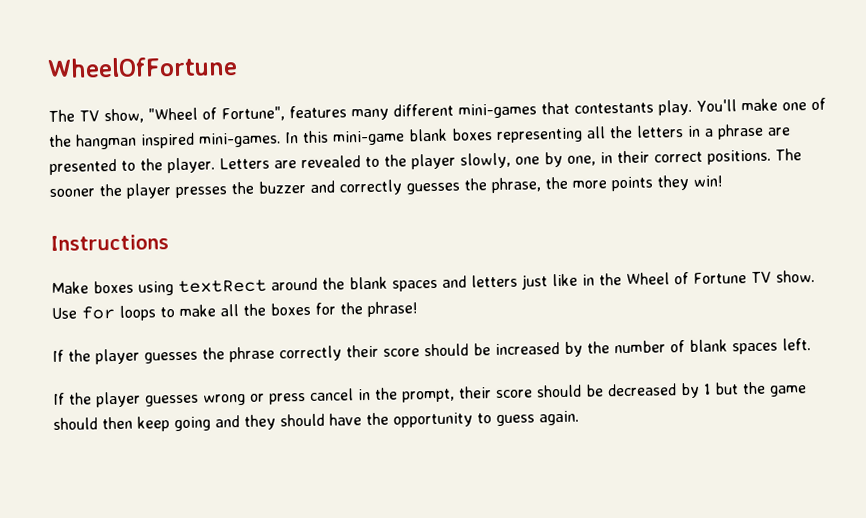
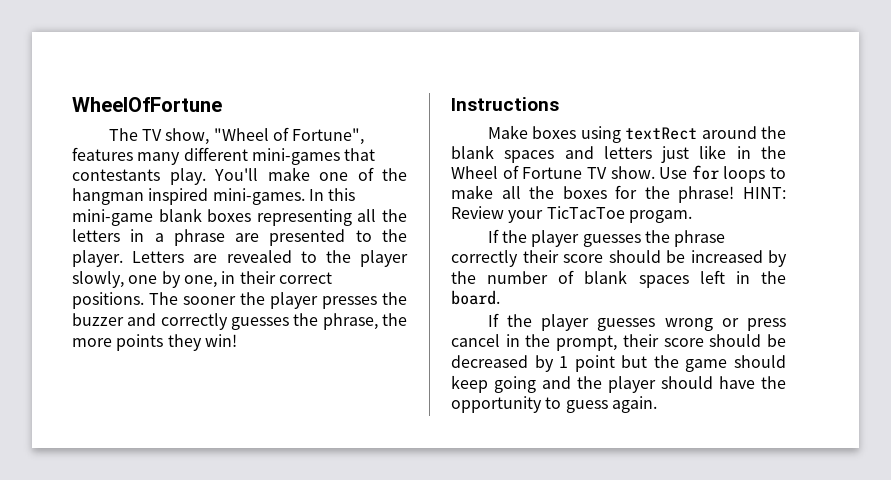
+ HINT: Review your TicTacToe progam.
- If the player guesses the phrase correctly their score should be increased by the number of blank spaces left.
+ If the player guesses the phrase correctly their score should be increased by the number of blank spaces left in the board.
- If the player guesses wrong or press cancel in the prompt, their score should be decreased by 1 but the game should then keep going and they should have the opportunity to guess again.
+ If the player guesses wrong or press cancel in the prompt, their score should be decreased by 1 point but the game should keep going and the player should have the opportunity to guess again.

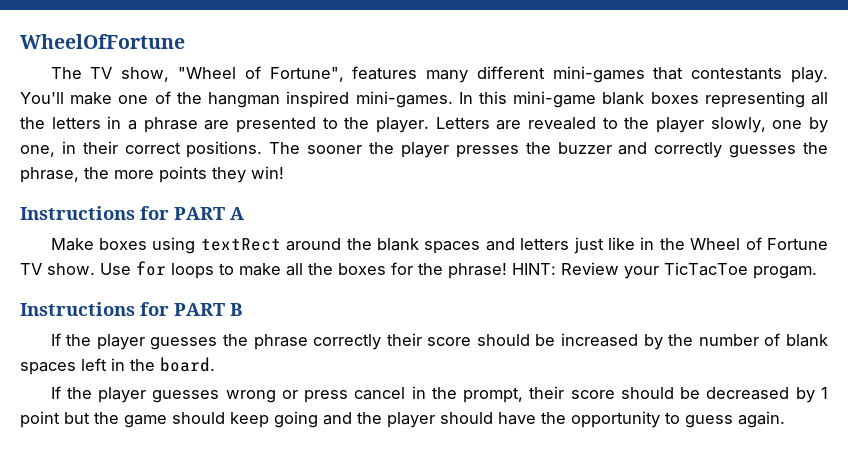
- Instructions
+ Instructions for PART A
+ Instructions for PART B

